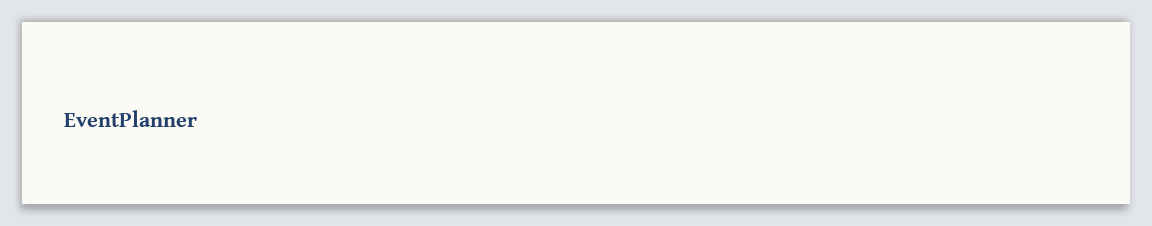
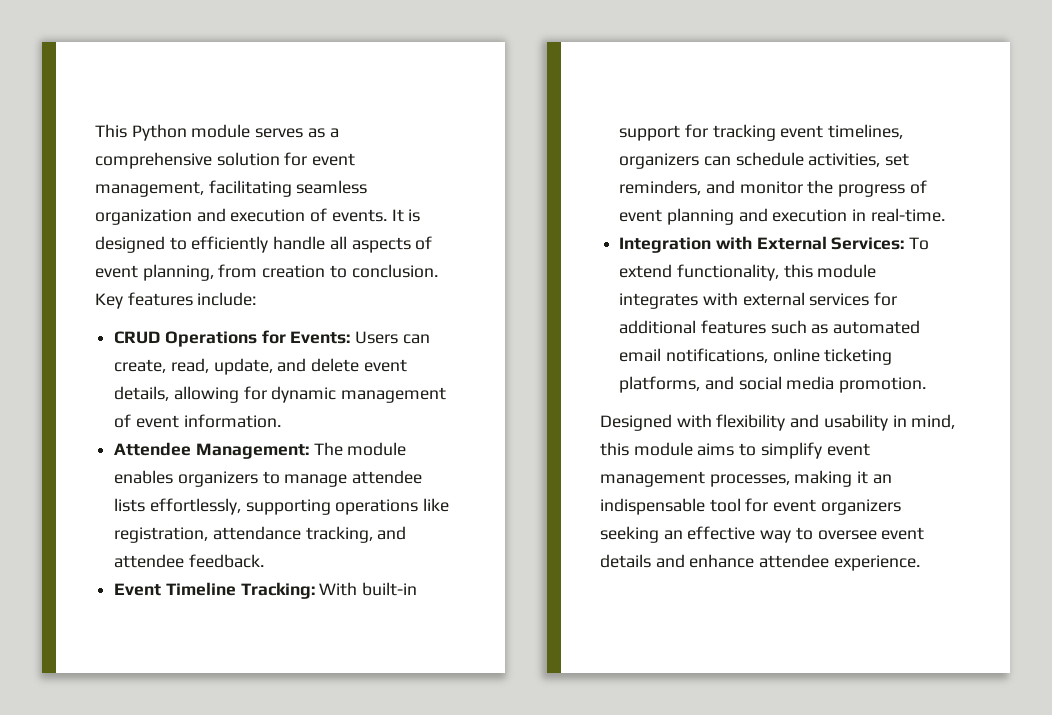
- EventPlanner
+ This Python module serves as a comprehensive solution for event management, facilitating seamless organization and execution of events. It is designed to efficiently handle all aspects of event planning, from creation to conclusion. Key features include:
+ CRUD Operations for Events: Users can create, read, update, and delete event details, allowing for dynamic management of event information.
+ Attendee Management: The module enables organizers to manage attendee lists effortlessly, supporting operations like registration, attendance tracking, and attendee feedback.
+ Event Timeline Tracking: With built-in support for tracking event timelines, organizers can schedule activities, set reminders, and monitor the progress of event planning and execution in real-time.
+ Integration with External Services: To extend functionality, this module integrates with external services for additional features such as automated email notifications, online ticketing platforms, and social media promotion.
+ Designed with flexibility and usability in mind, this module aims to simplify event management processes, making it an indispensable tool for event organizers seeking an effective way to oversee event details and enhance attendee experience.

